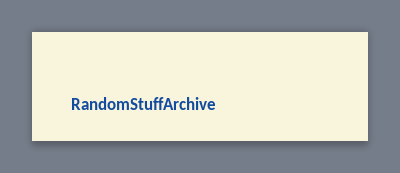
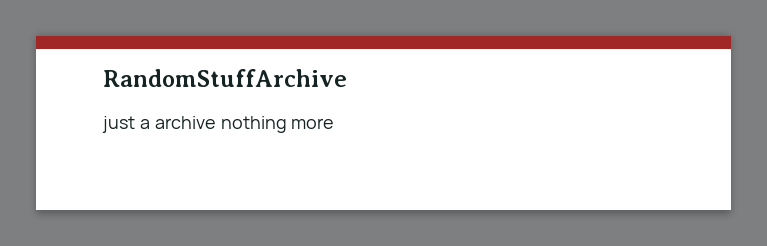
+ just a archive nothing more

